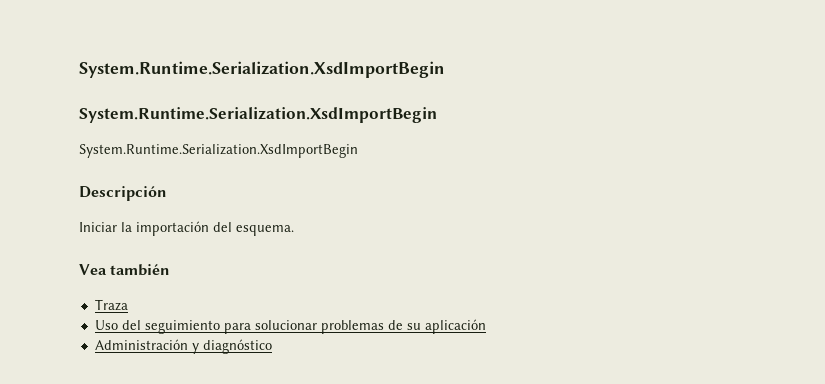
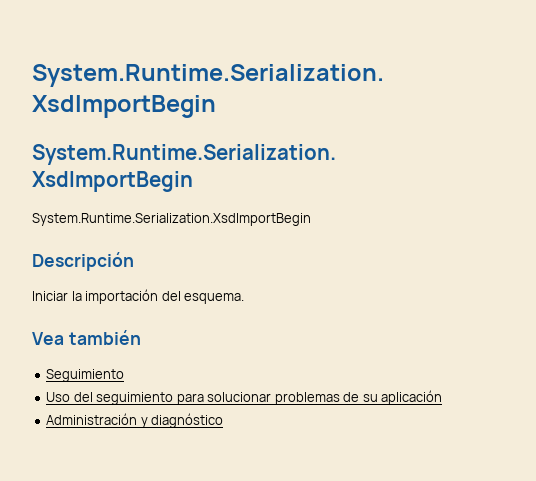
- Traza
+ Seguimiento

